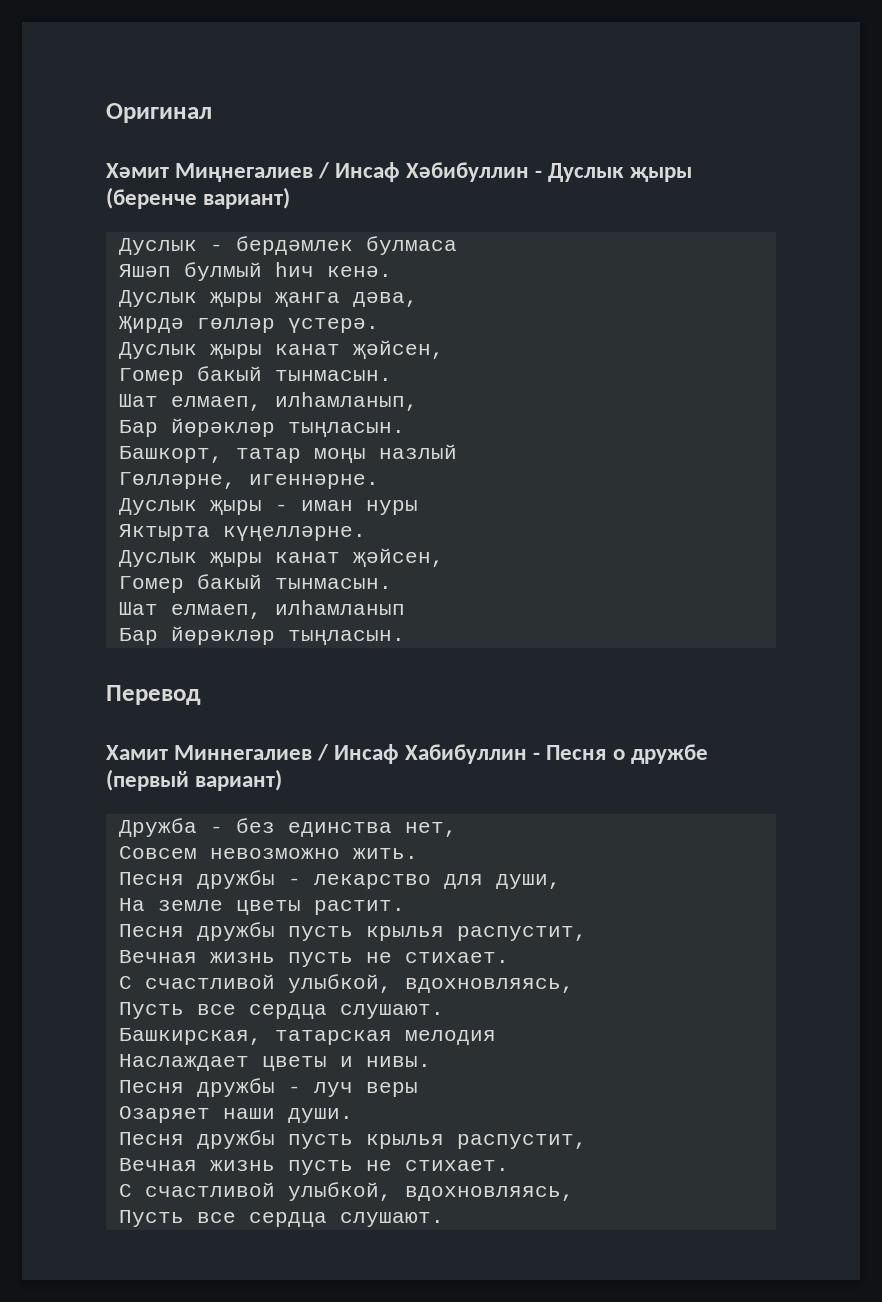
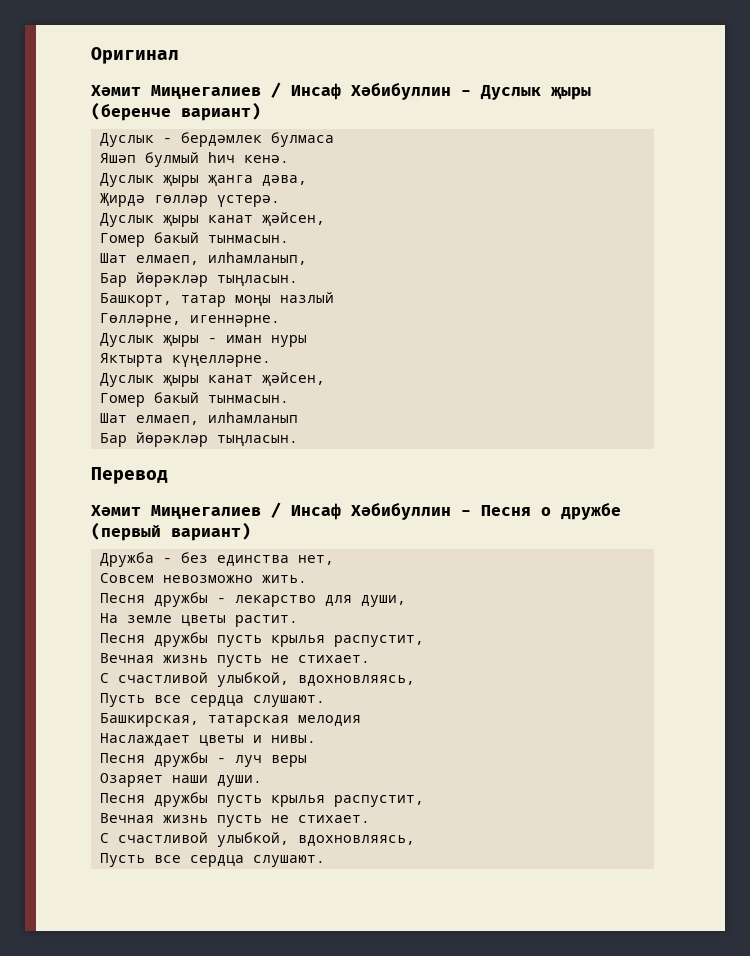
- Хамит Миннегалиев / Инсаф Хабибуллин - Песня о дружбе (первый вариант)
+ Хәмит Миңнегалиев / Инсаф Хәбибуллин - Песня о дружбе (первый вариант)

